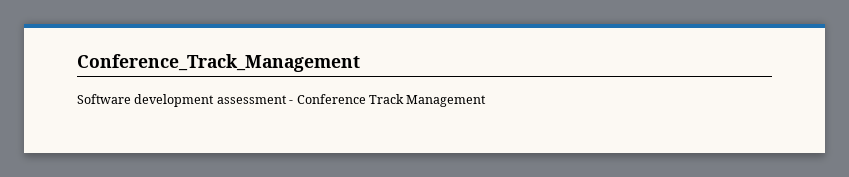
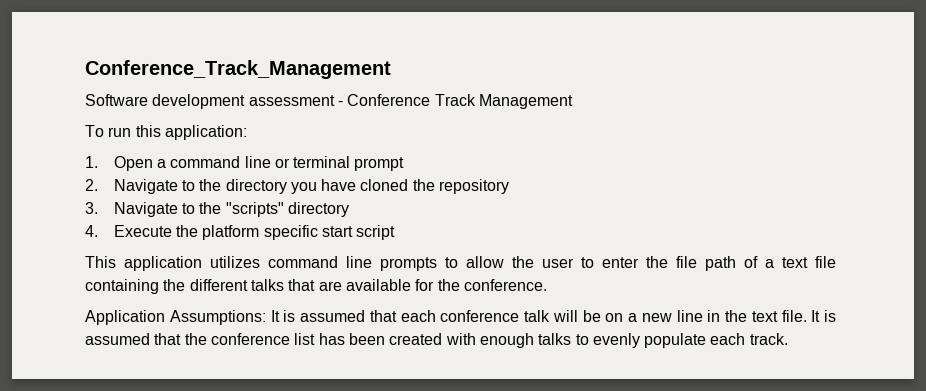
+ To run this application:
+ 1. Open a command line or terminal prompt
+ 2. Navigate to the directory you have cloned the repository
+ 3. Navigate to the "scripts" directory
+ 4. Execute the platform specific start script
+ This application utilizes command line prompts to allow the user to enter the file path of a text file containing the different talks that are available for the conference.
+ Application Assumptions: It is assumed that each conference talk will be on a new line in the text file. It is assumed that the conference list has been created with enough talks to evenly populate each track.

